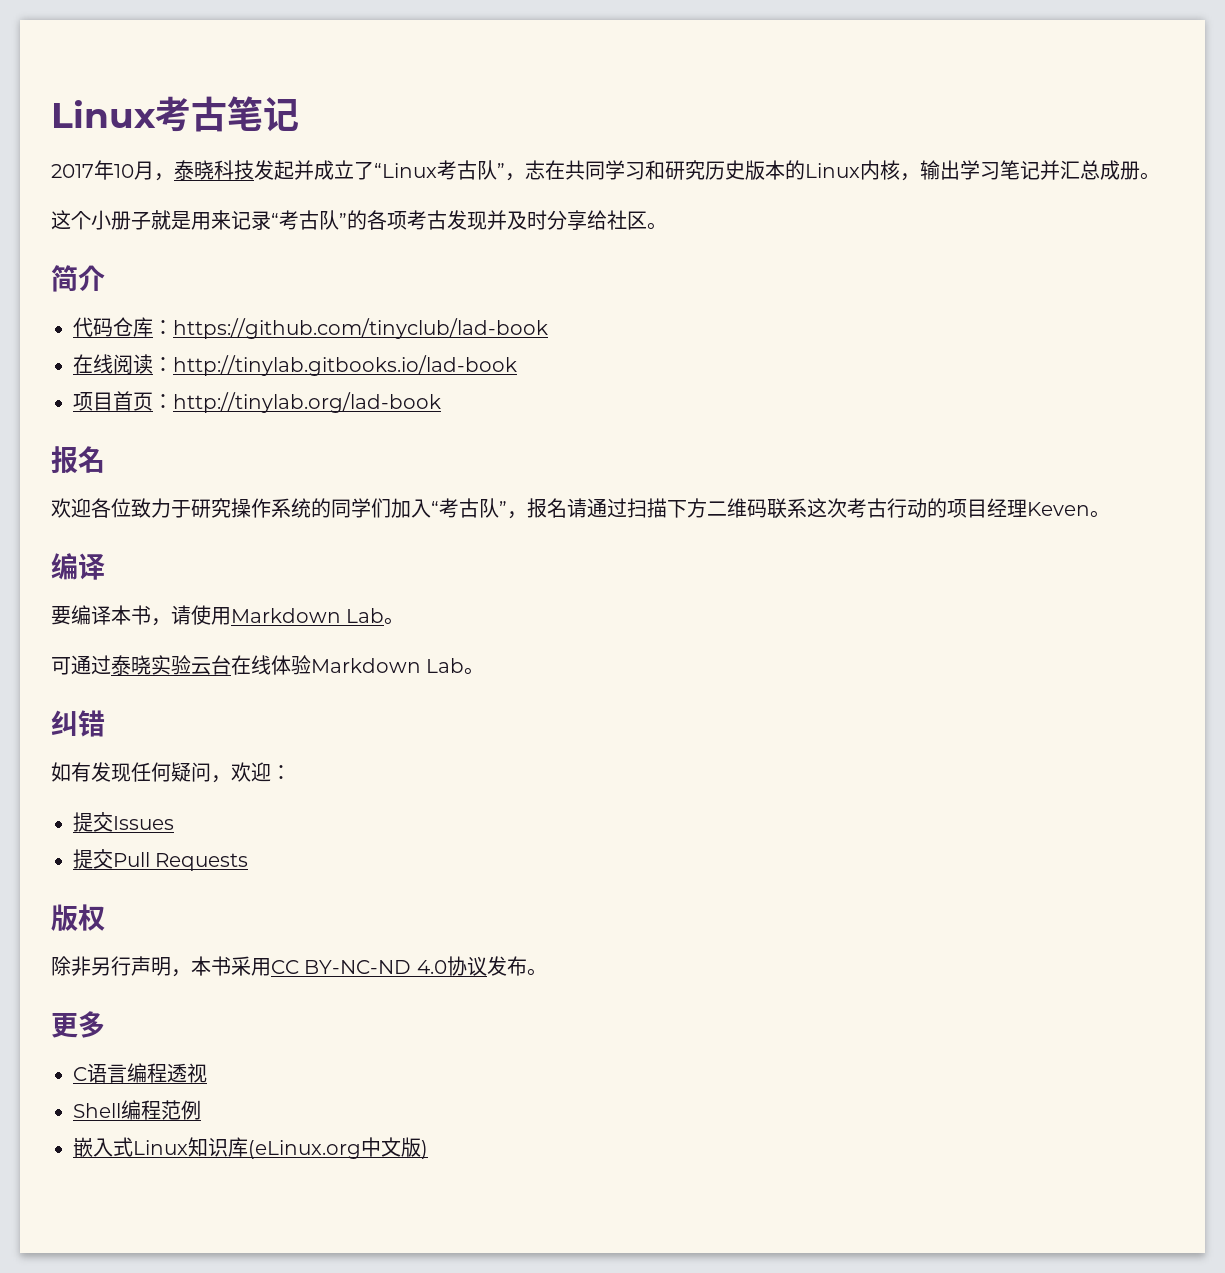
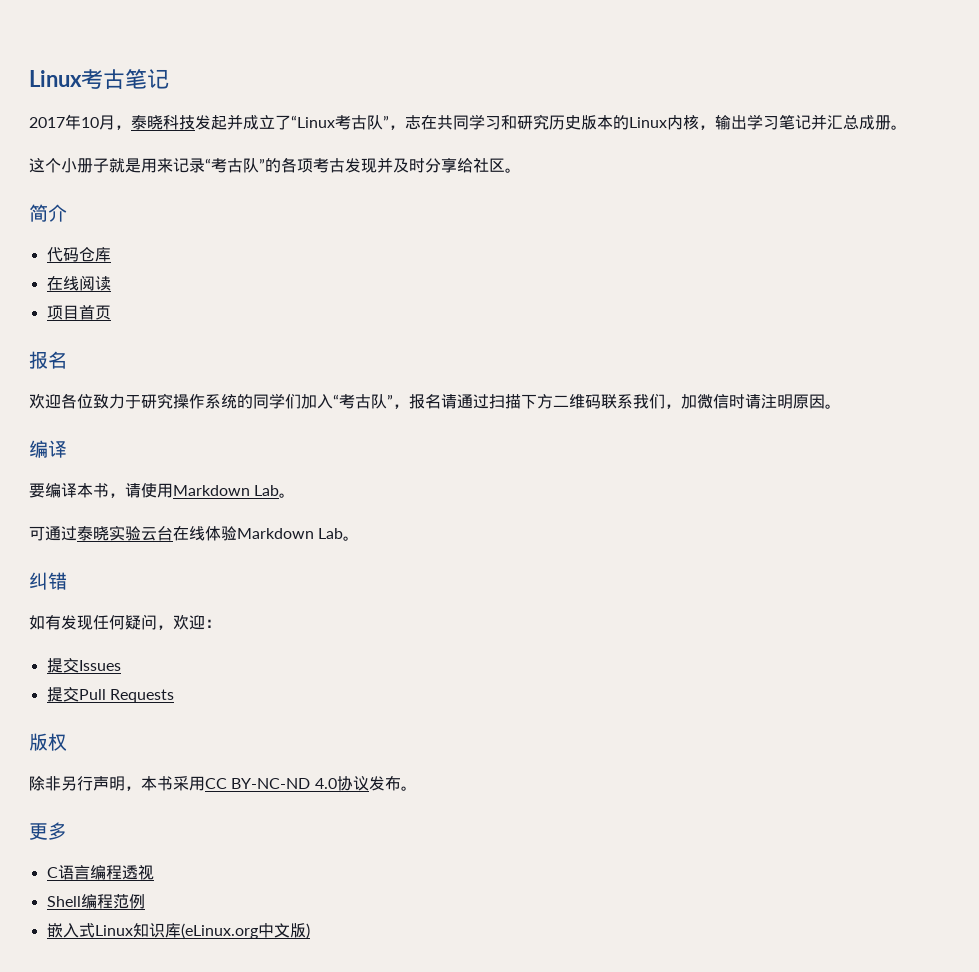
- 代码仓库：https://github.com/tinyclub/lad-book
+ 代码仓库
- 在线阅读：http://tinylab.gitbooks.io/lad-book
+ 在线阅读
- 项目首页：http://tinylab.org/lad-book
+ 项目首页
- 欢迎各位致力于研究操作系统的同学们加入“考古队”，报名请通过扫描下方二维码联系这次考古行动的项目经理Keven。
+ 欢迎各位致力于研究操作系统的同学们加入“考古队”，报名请通过扫描下方二维码联系我们，加微信时请注明原因。

